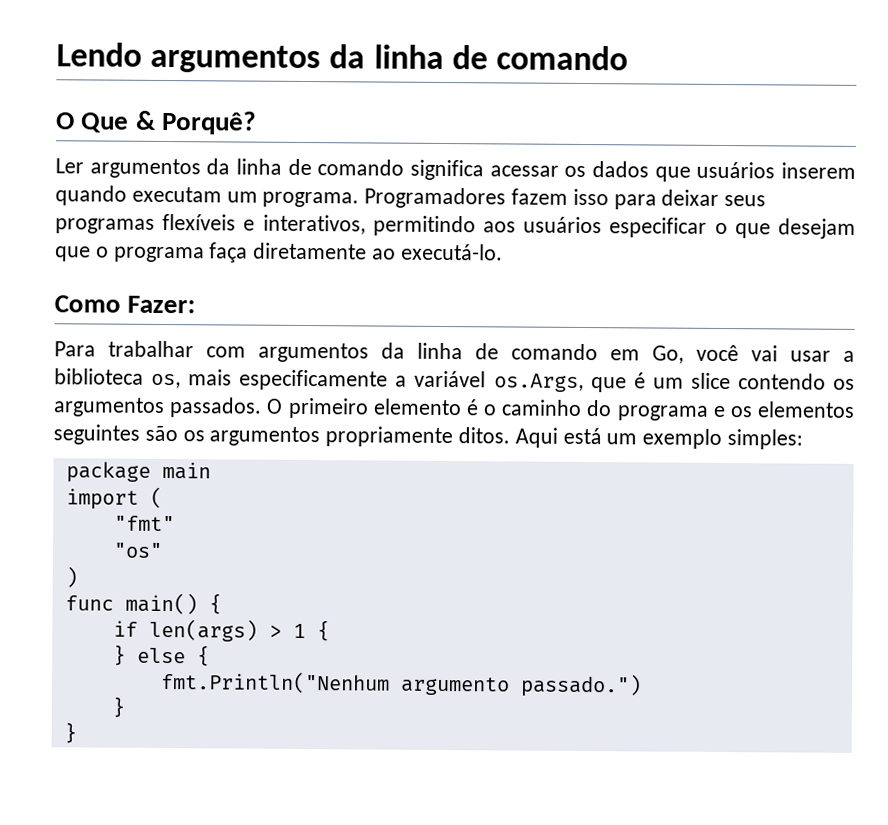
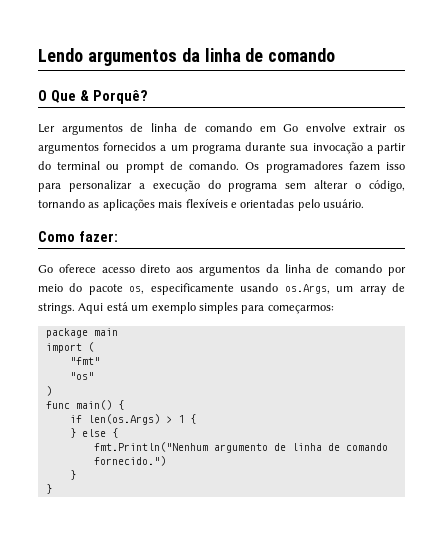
- Ler argumentos da linha de comando significa acessar os dados que usuários inserem quando executam um programa. Programadores fazem isso para deixar seus programas flexíveis e interativos, permitindo aos usuários especificar o que desejam que o programa faça diretamente ao executá-lo.
- Como Fazer:
- Para trabalhar com argumentos da linha de comando em Go, você vai usar a biblioteca os, mais especificamente a variável os.Args, que é um slice contendo os argumentos passados. O primeiro elemento é o caminho do programa e os elementos seguintes são os argumentos propriamente ditos.
+ Ler argumentos de linha de comando em Go envolve extrair os argumentos fornecidos a um programa durante sua invocação a partir do terminal ou prompt de comando. Os programadores fazem isso para personalizar a execução do programa sem alterar o código, tornando as aplicações mais flexíveis e orientadas pelo usuário.
+ Como fazer:
+ Go oferece acesso direto aos argumentos da linha de comando por meio do pacote os, especificamente usando os.Args, um array de strings.
- Aqui está um exemplo simples:
+ Aqui está um exemplo simples para começarmos:
- if len(args) > 1 {
+ if len(os.Args) > 1 {
- fmt.Println("Nenhum argumento passado.")
+ fmt.Println("Nenhum argumento de linha de comando fornecido.")

